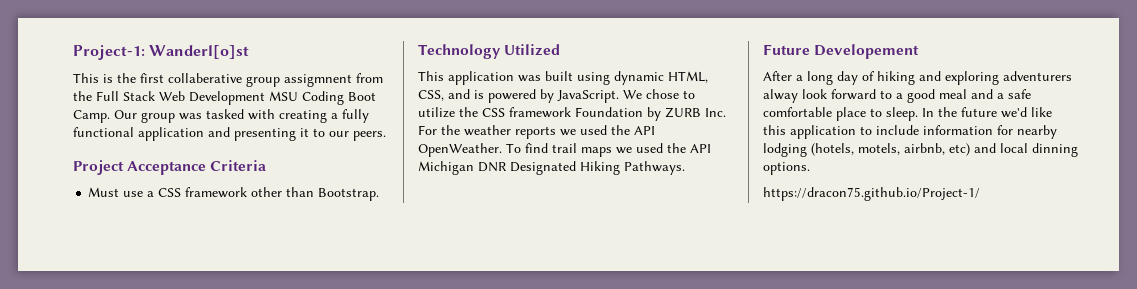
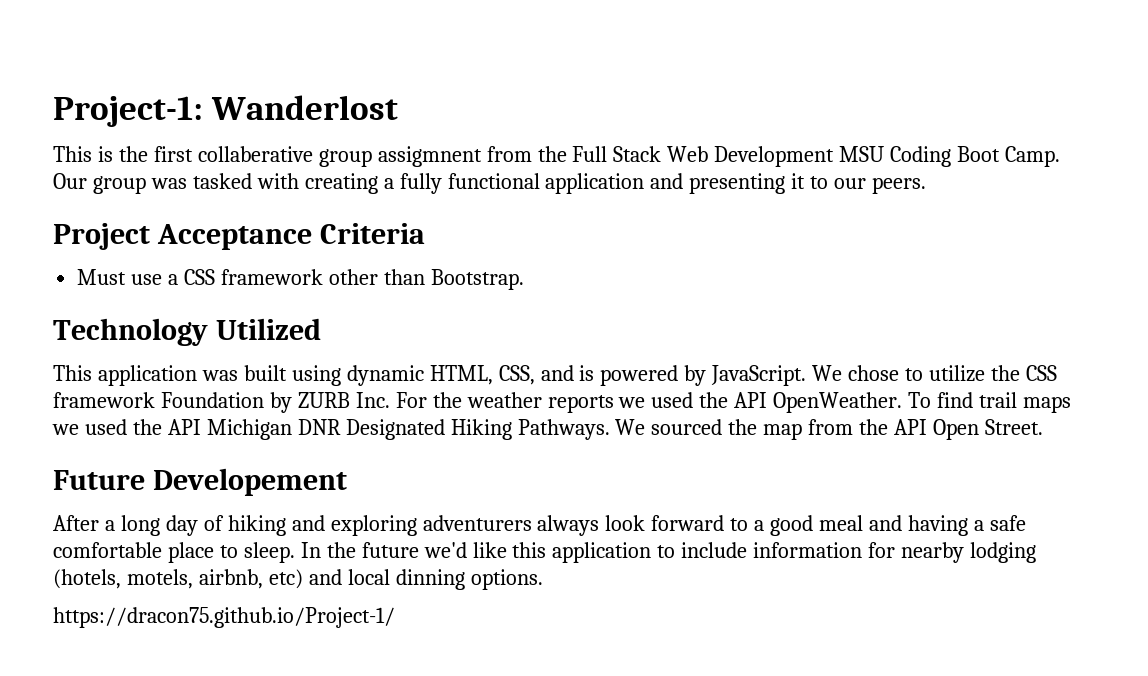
- Project-1: Wanderl[o]st
+ Project-1: Wanderlost
+ We sourced the map from the API Open Street.
- After a long day of hiking and exploring adventurers alway look forward to a good meal and a safe comfortable place to sleep.
+ After a long day of hiking and exploring adventurers always look forward to a good meal and having a safe comfortable place to sleep.

